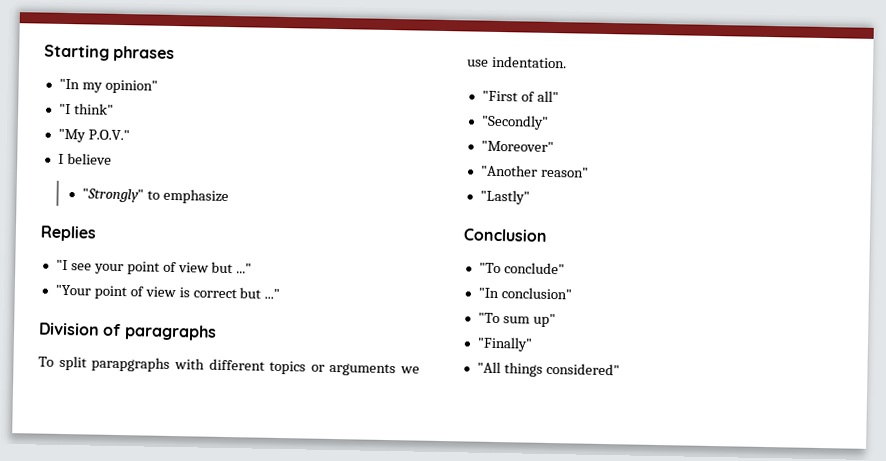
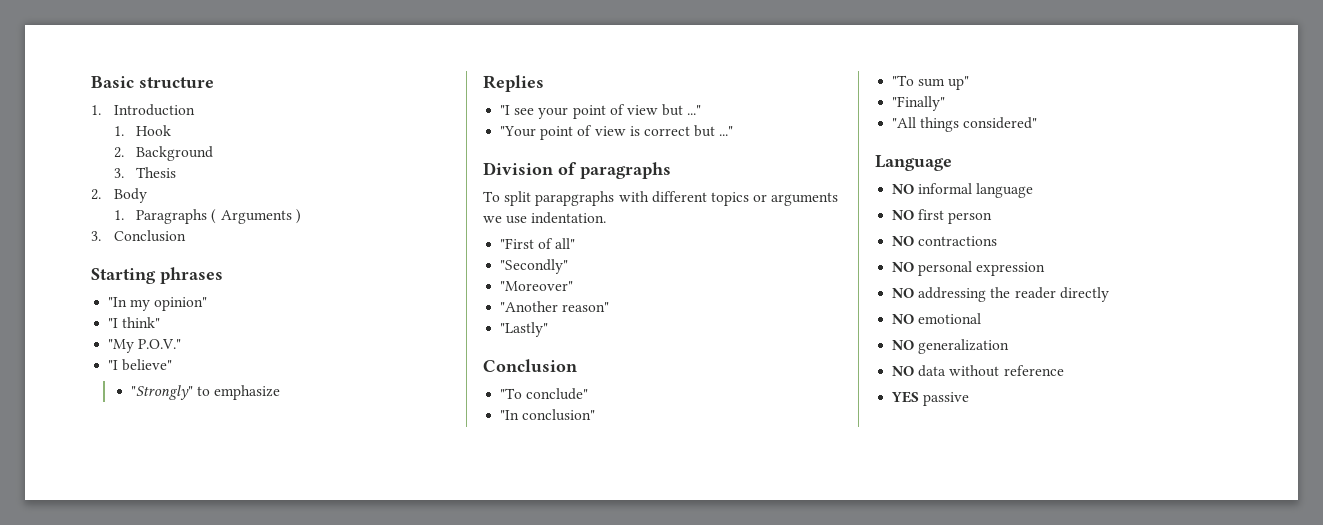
+ Basic structure
+ 1. Introduction
+ 1. Hook
+ 2. Background
+ 3. Thesis
+ 2. Body
+ 1. Paragraphs ( Arguments )
+ 3. Conclusion
- I believe
+ "I believe"
+ Language
+ NO informal language
+ NO first person
+ NO contractions
+ NO personal expression
+ NO addressing the reader directly
+ NO emotional
+ NO generalization
+ NO data without reference
+ YES passive

